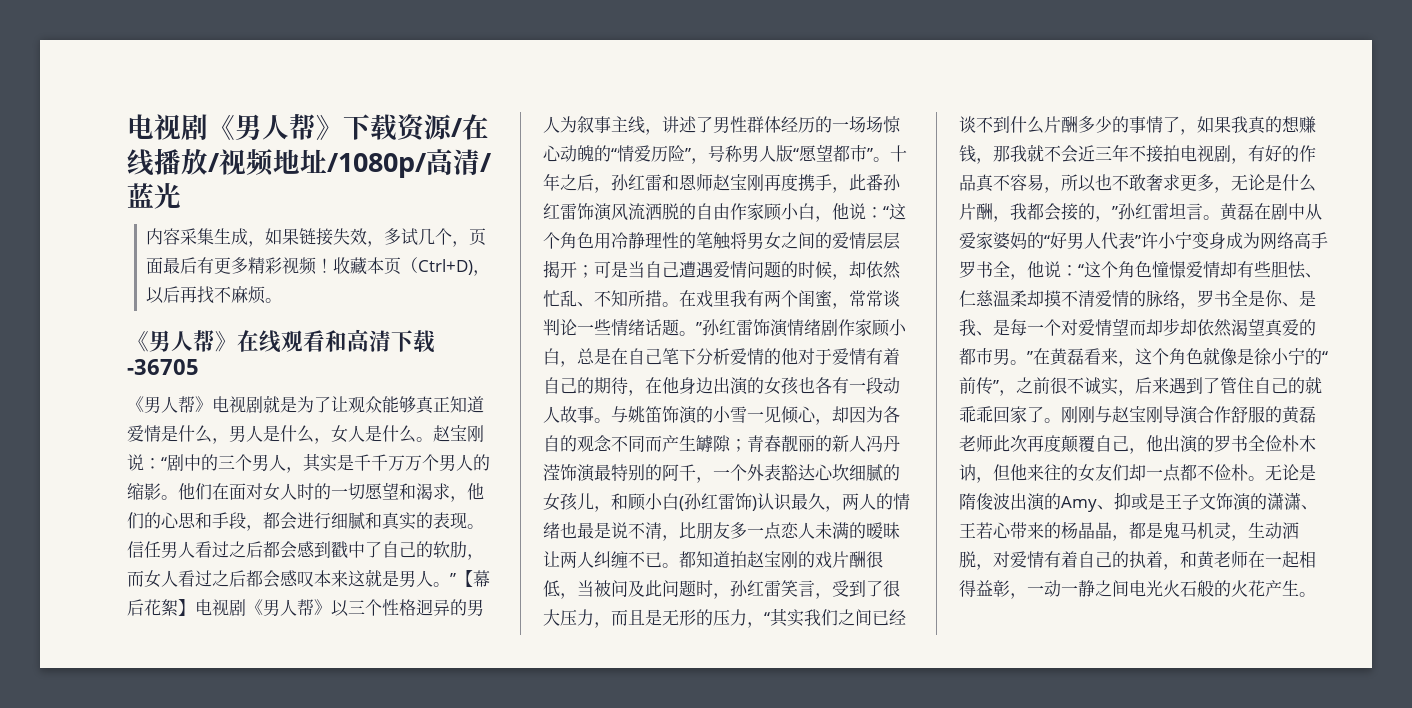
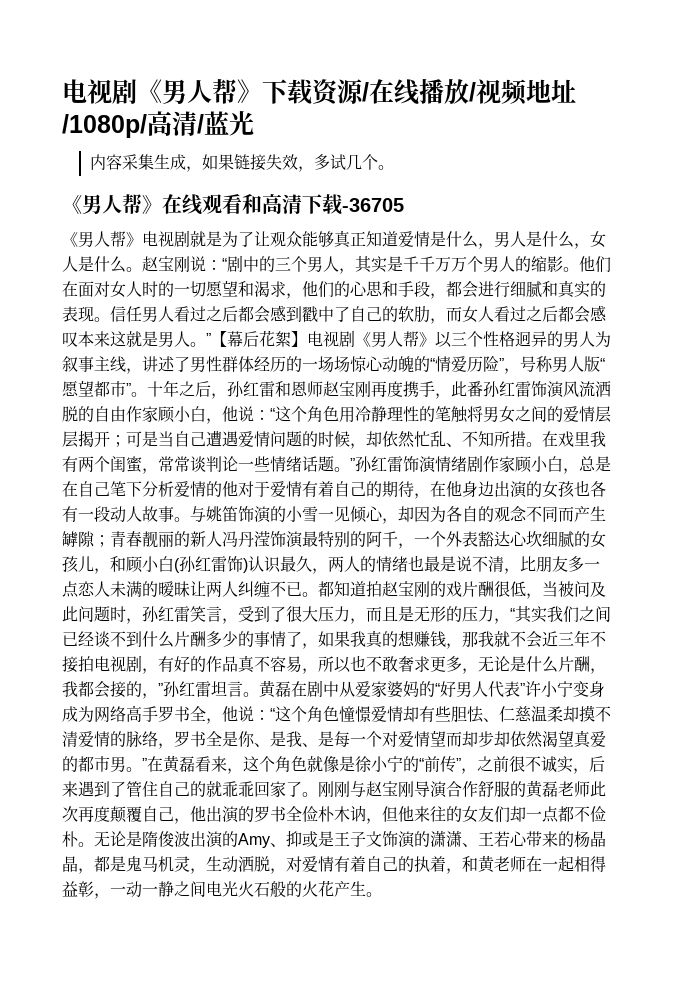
- 内容采集生成，如果链接失效，多试几个，页面最后有更多精彩视频！收藏本页（Ctrl+D)，以后再找不麻烦。
+ 内容采集生成，如果链接失效，多试几个。

